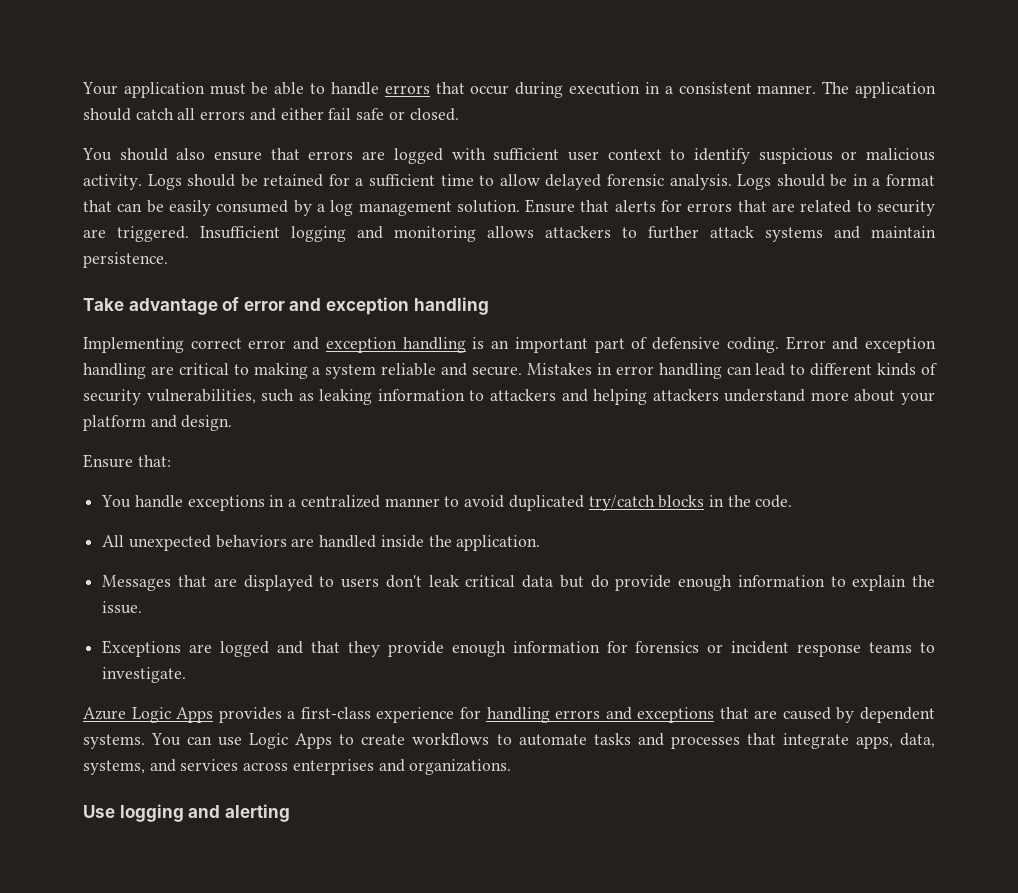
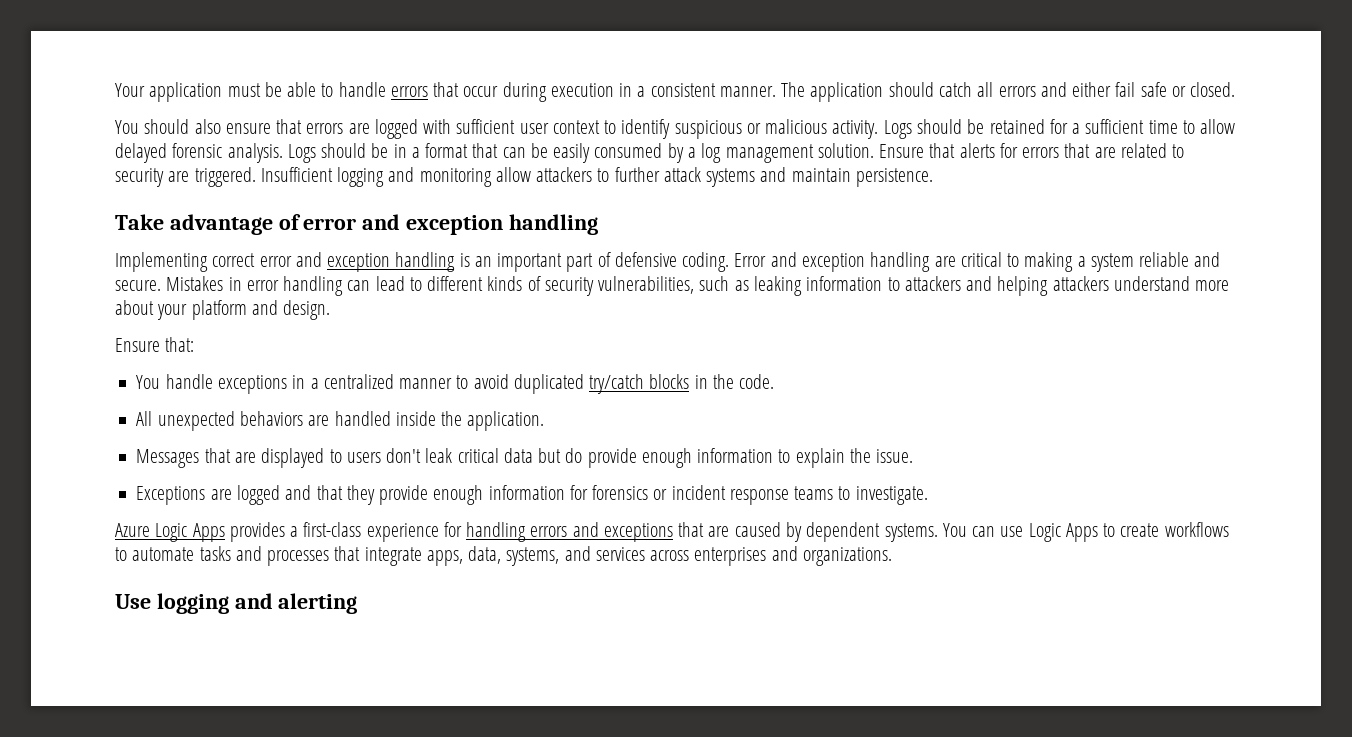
- Insufficient logging and monitoring allows attackers to further attack systems and maintain persistence.
+ Insufficient logging and monitoring allow attackers to further attack systems and maintain persistence.

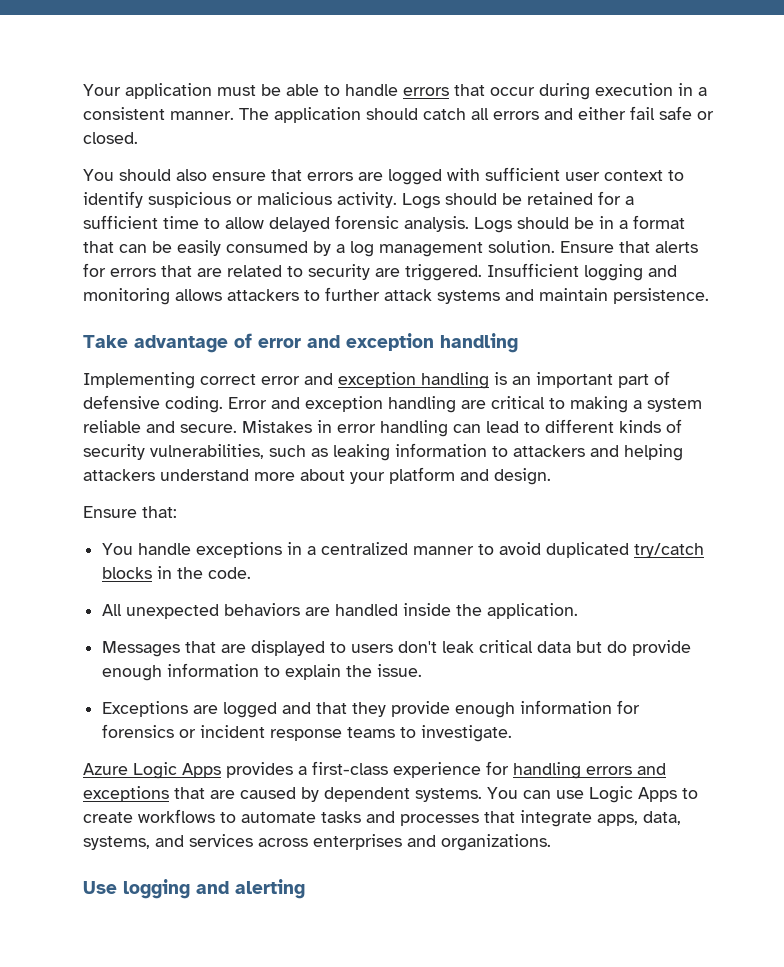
- Insufficient logging and monitoring allow attackers to further attack systems and maintain persistence.
+ Insufficient logging and monitoring allows attackers to further attack systems and maintain persistence.

